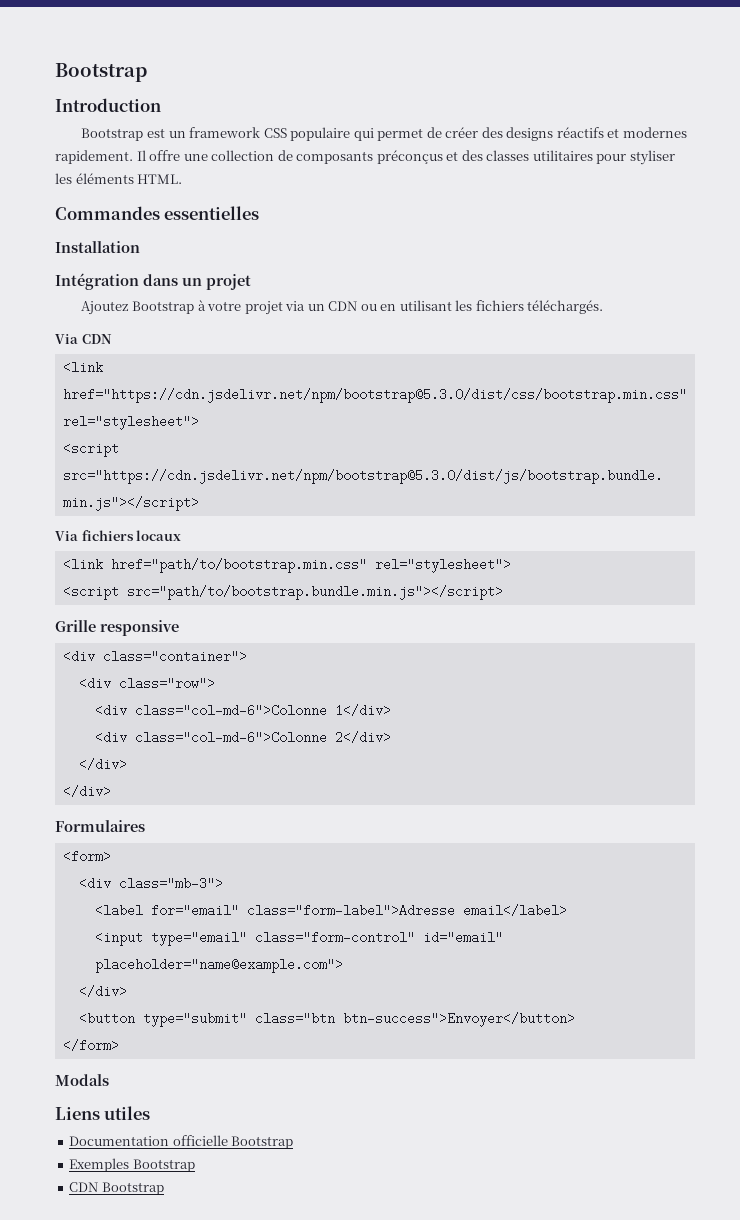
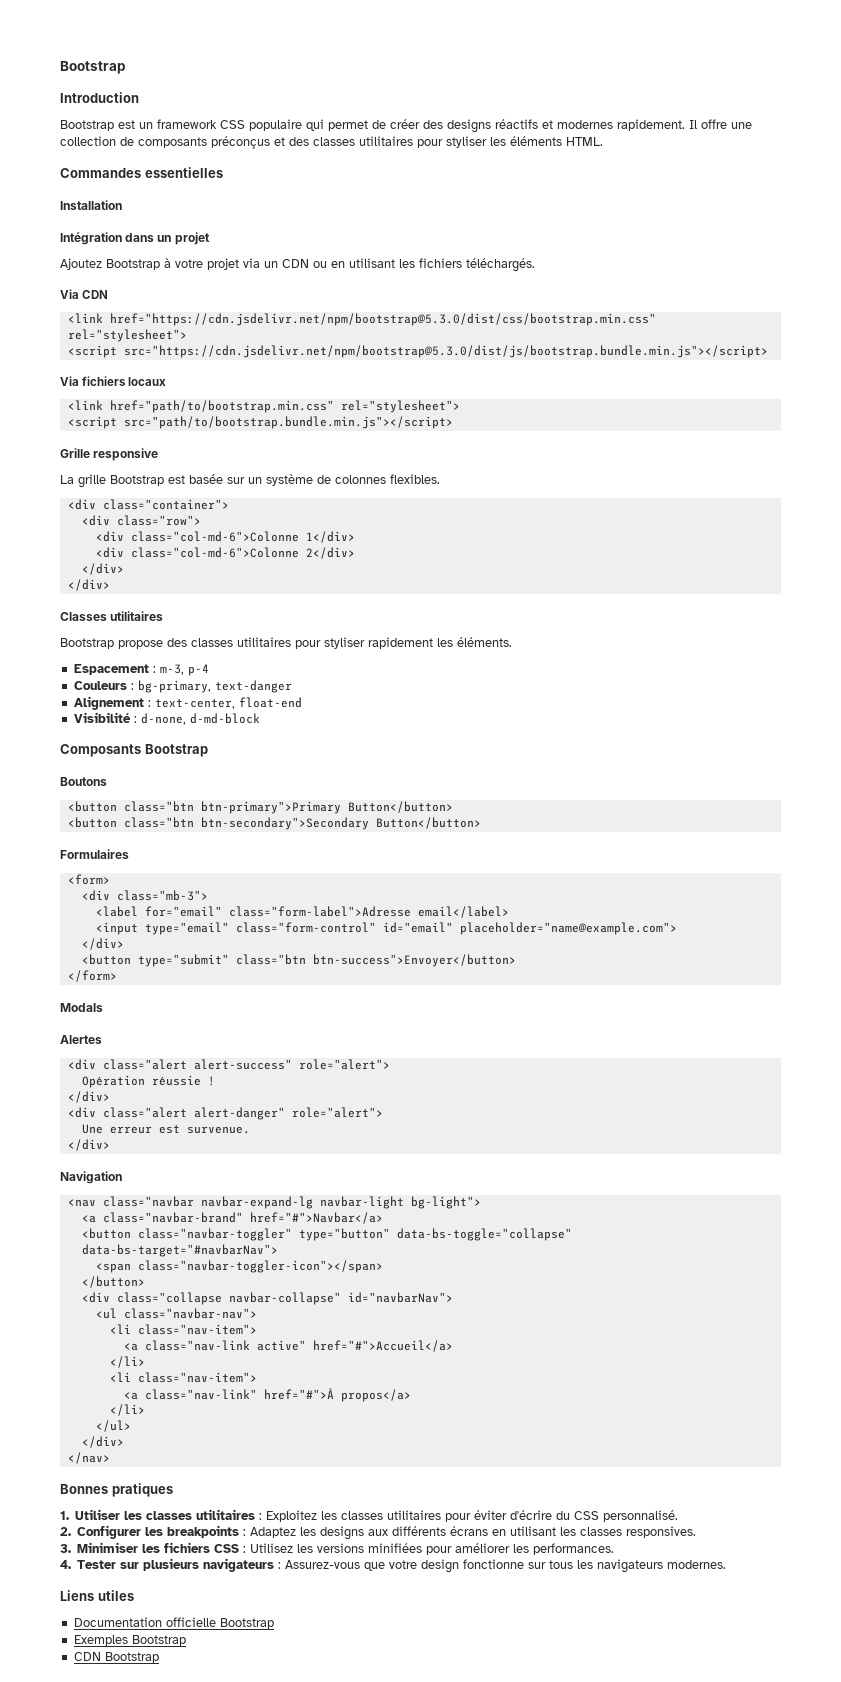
+ La grille Bootstrap est basée sur un système de colonnes flexibles.
+ Classes utilitaires
+ Bootstrap propose des classes utilitaires pour styliser rapidement les éléments.
+ Espacement : m-3, p-4
+ Couleurs : bg-primary, text-danger
+ Alignement : text-center, float-end
+ Visibilité : d-none, d-md-block
+ Composants Bootstrap
+ Boutons
+ <button class="btn btn-primary">Primary Button</button>
+ <button class="btn btn-secondary">Secondary Button</button>
+ Alertes
+ <div class="alert alert-success" role="alert">
+ Opération réussie !
+ </div>
+ <div class="alert alert-danger" role="alert">
+ Une erreur est survenue.
+ </div>
+ Navigation
+ <nav class="navbar navbar-expand-lg navbar-light bg-light">
+ <a class="navbar-brand" href="#">Navbar</a>
+ <button class="navbar-toggler" type="button" data-bs-toggle="collapse" data-bs-target="#navbarNav">
+ <span class="navbar-toggler-icon"></span>
+ </button>
+ <div class="collapse navbar-collapse" id="navbarNav">
+ <ul class="navbar-nav">
+ <li class="nav-item">
+ <a class="nav-link active" href="#">Accueil</a>
+ </li>
+ <li class="nav-item">
+ <a class="nav-link" href="#">À propos</a>
+ </li>
+ </ul>
+ </div>
+ </nav>
+ Bonnes pratiques
+ 1. Utiliser les classes utilitaires : Exploitez les classes utilitaires pour éviter d'écrire du CSS personnalisé.
+ 2. Configurer les breakpoints : Adaptez les designs aux différents écrans en utilisant les classes responsives.
+ 3. Minimiser les fichiers CSS : Utilisez les versions minifiées pour améliorer les performances.
+ 4. Tester sur plusieurs navigateurs : Assurez-vous que votre design fonctionne sur tous les navigateurs modernes.

